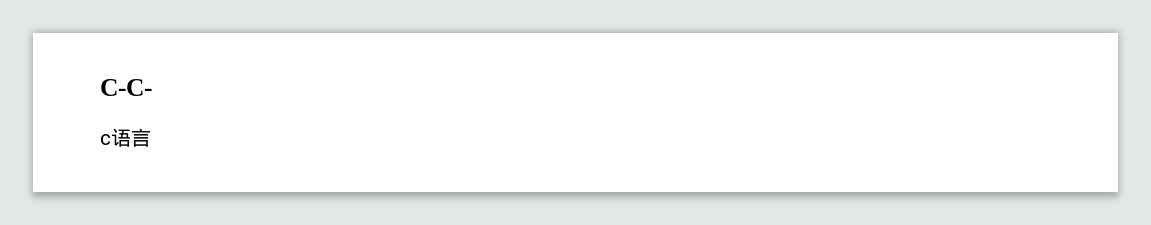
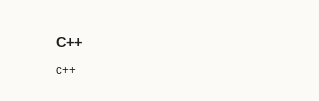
- C-C-
- c语言
+ C++
+ c++

